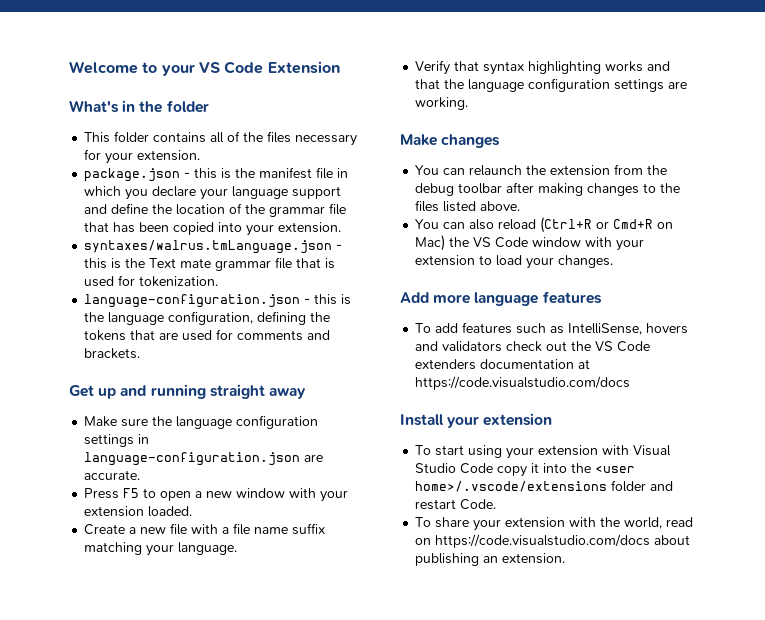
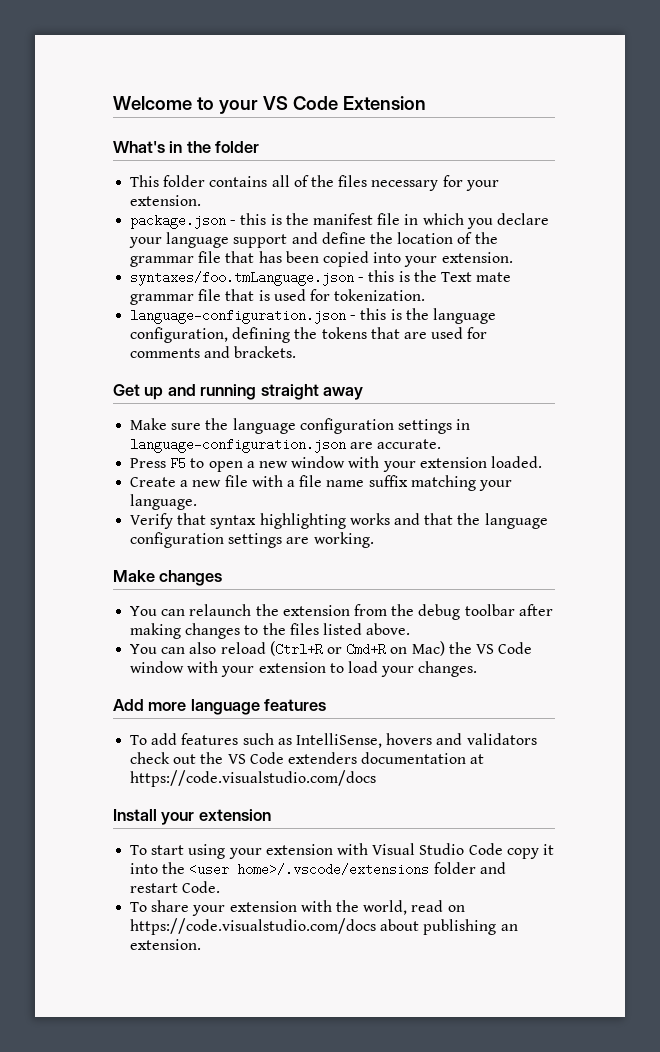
- syntaxes/walrus.tmLanguage.json - this is the Text mate grammar file that is used for tokenization.
+ syntaxes/foo.tmLanguage.json - this is the Text mate grammar file that is used for tokenization.

